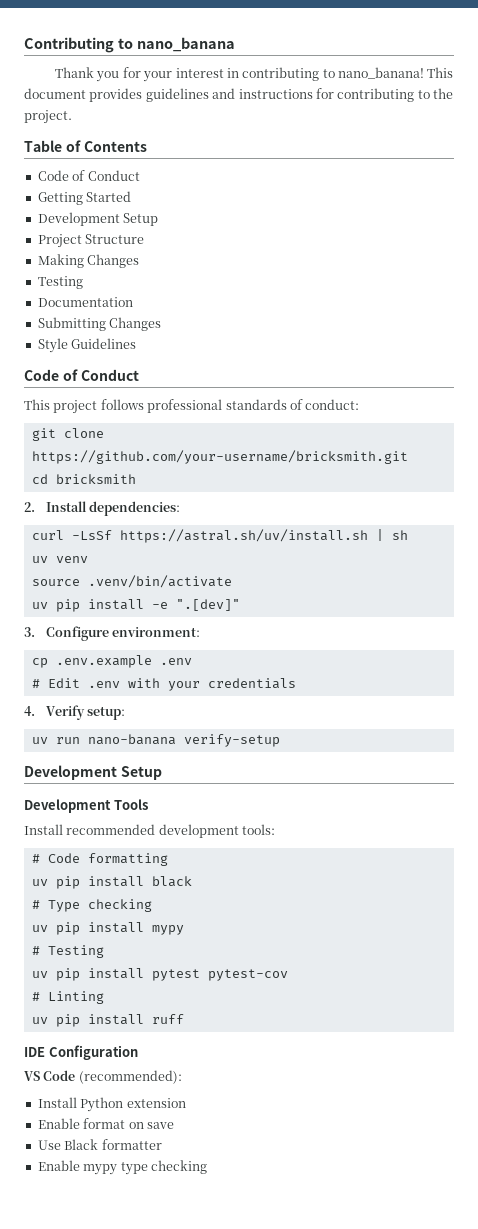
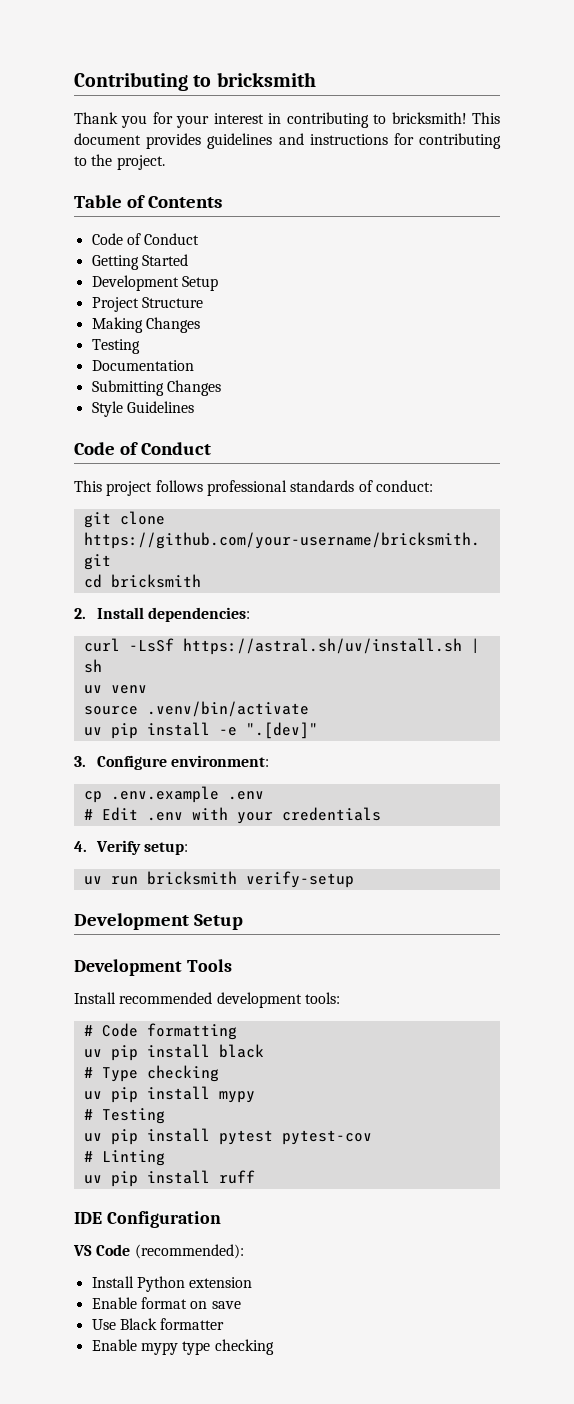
- Contributing to nano_banana
+ Contributing to bricksmith
- Thank you for your interest in contributing to nano_banana!
+ Thank you for your interest in contributing to bricksmith!
- uv run nano-banana verify-setup
+ uv run bricksmith verify-setup

